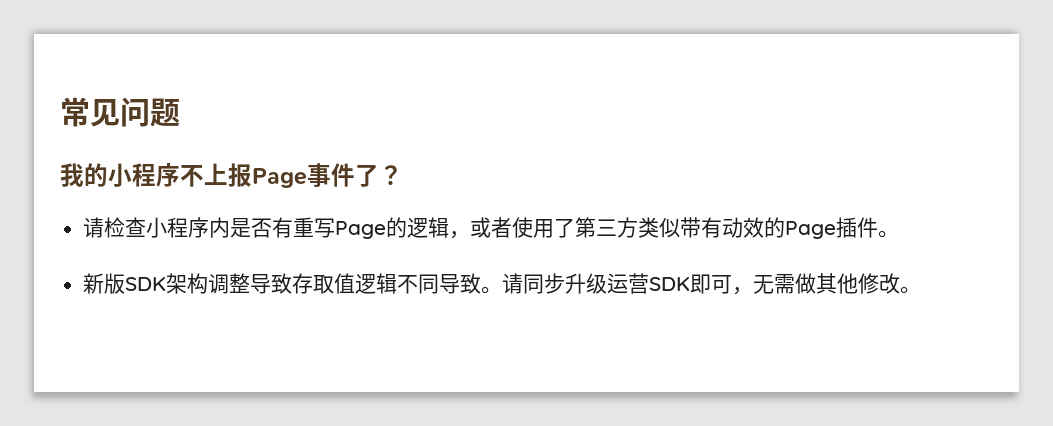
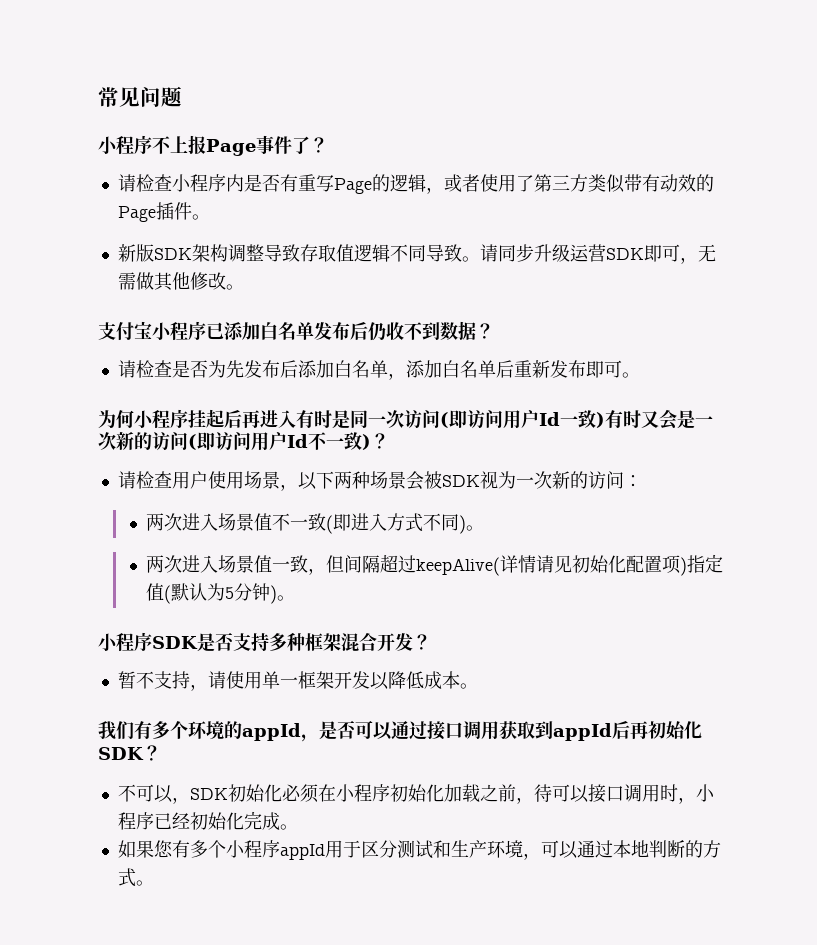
- 我的小程序不上报Page事件了？
+ 小程序不上报Page事件了？
+ 支付宝小程序已添加白名单发布后仍收不到数据？
+ 请检查是否为先发布后添加白名单，添加白名单后重新发布即可。
+ 为何小程序挂起后再进入有时是同一次访问(即访问用户Id一致)有时又会是一次新的访问(即访问用户Id不一致)？
+ 请检查用户使用场景，以下两种场景会被SDK视为一次新的访问：
+ 两次进入场景值不一致(即进入方式不同)。
+ 两次进入场景值一致，但间隔超过keepAlive(详情请见初始化配置项)指定值(默认为5分钟)。
+ 小程序SDK是否支持多种框架混合开发？
+ 暂不支持，请使用单一框架开发以降低成本。
+ 我们有多个环境的appId，是否可以通过接口调用获取到appId后再初始化SDK？
+ 不可以，SDK初始化必须在小程序初始化加载之前，待可以接口调用时，小程序已经初始化完成。
+ 如果您有多个小程序appId用于区分测试和生产环境，可以通过本地判断的方式。

